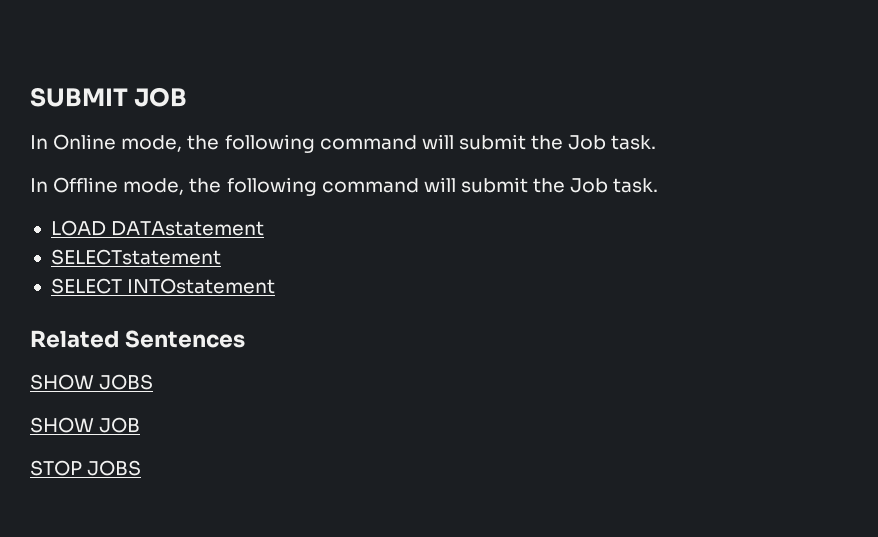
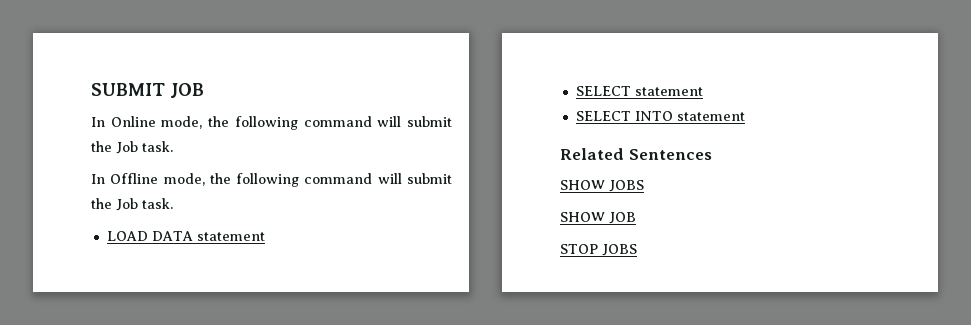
- LOAD DATAstatement
- SELECTstatement
- SELECT INTOstatement
+ LOAD DATA statement
+ SELECT statement
+ SELECT INTO statement

